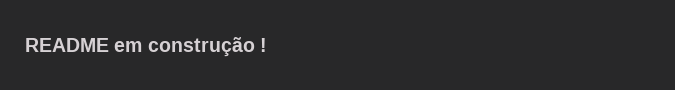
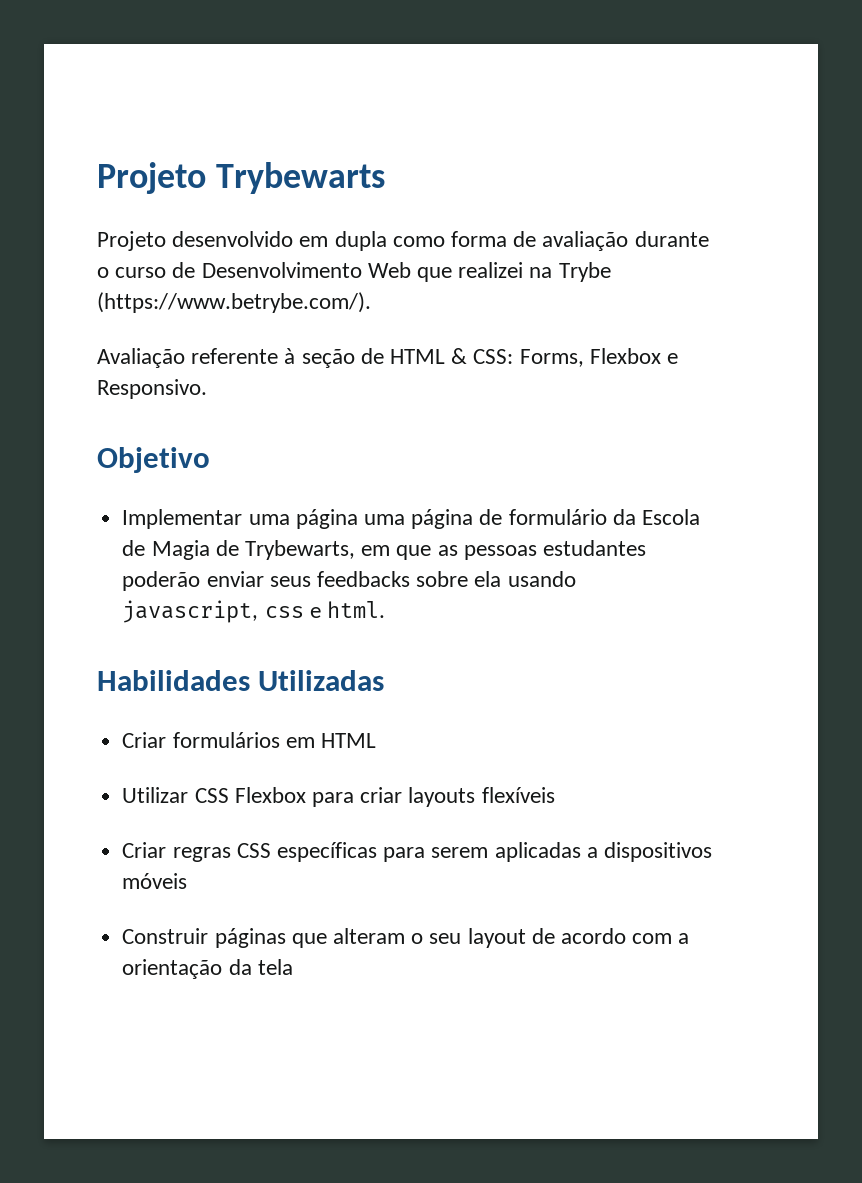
- README em construção !
+ Projeto Trybewarts
+ Projeto desenvolvido em dupla como forma de avaliação durante o curso de Desenvolvimento Web que realizei na Trybe (https://www.betrybe.com/).
+ Avaliação referente à seção de HTML & CSS: Forms, Flexbox e Responsivo.
+ Objetivo
+ Implementar uma página uma página de formulário da Escola de Magia de Trybewarts, em que as pessoas estudantes poderão enviar seus feedbacks sobre ela usando javascript, css e html.
+ Habilidades Utilizadas
+ Criar formulários em HTML
+ Utilizar CSS Flexbox para criar layouts flexíveis
+ Criar regras CSS específicas para serem aplicadas a dispositivos móveis
+ Construir páginas que alteram o seu layout de acordo com a orientação da tela

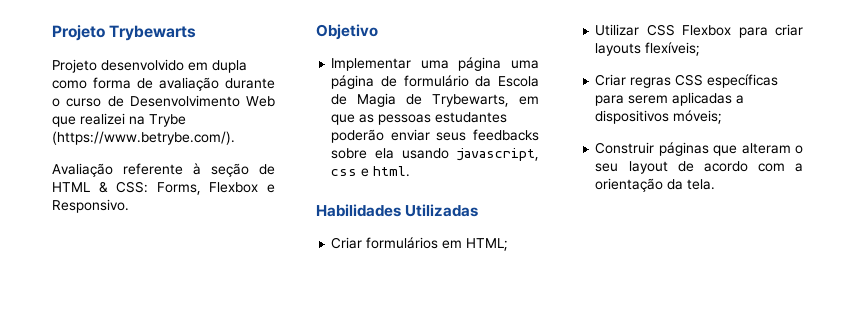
- Criar formulários em HTML
+ Criar formulários em HTML;
- Utilizar CSS Flexbox para criar layouts flexíveis
+ Utilizar CSS Flexbox para criar layouts flexíveis;
- Criar regras CSS específicas para serem aplicadas a dispositivos móveis
+ Criar regras CSS específicas para serem aplicadas a dispositivos móveis;
- Construir páginas que alteram o seu layout de acordo com a orientação da tela
+ Construir páginas que alteram o seu layout de acordo com a orientação da tela.

